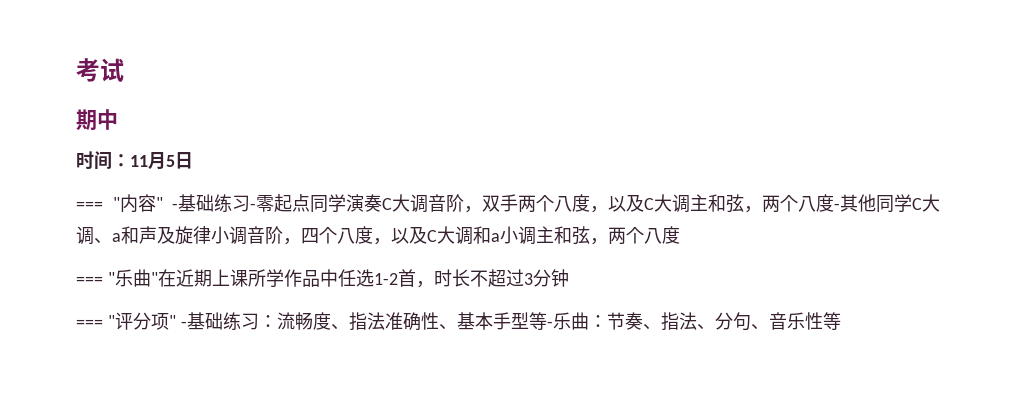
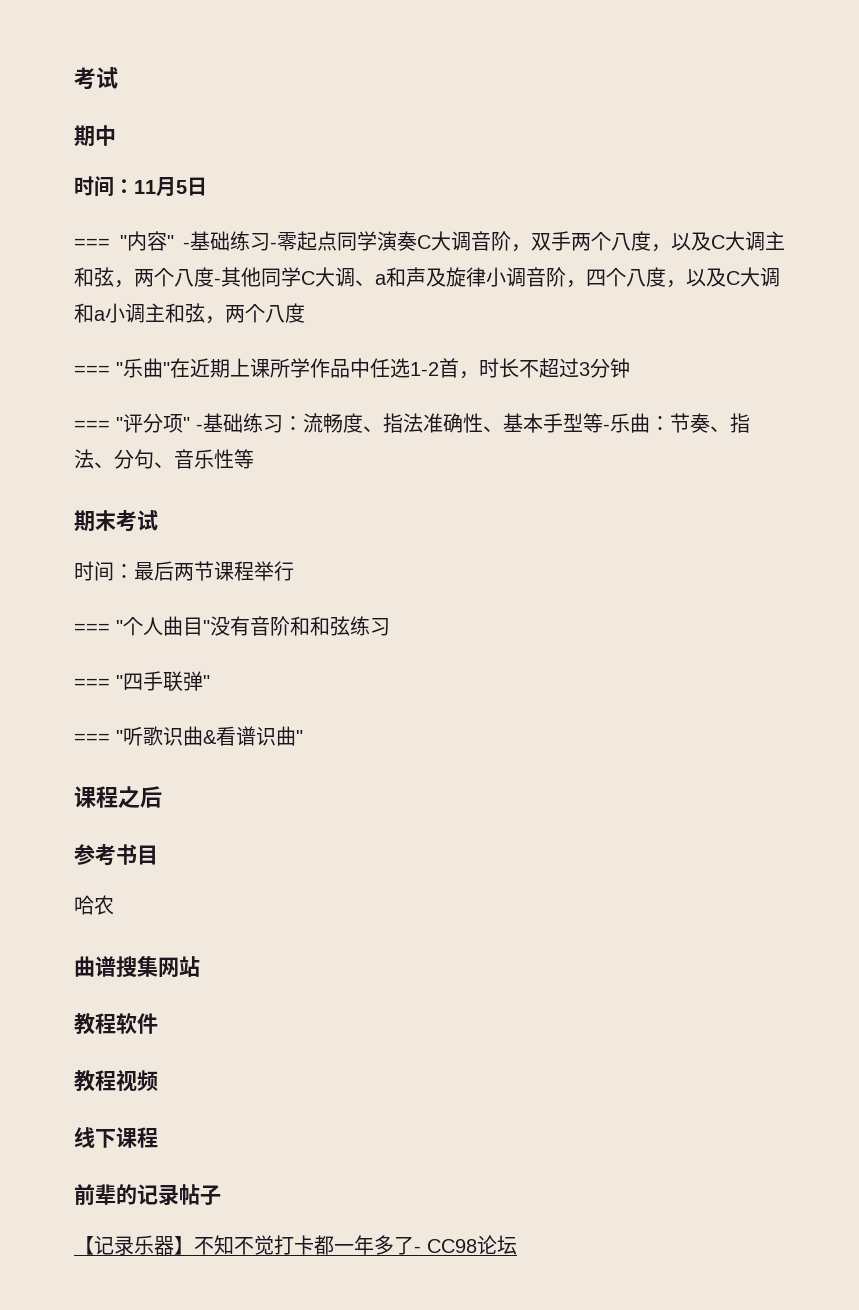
+ 期末考试
+ 时间：最后两节课程举行
+ === "个人曲目"没有音阶和和弦练习
+ === "四手联弹"
+ === "听歌识曲&看谱识曲"
+ 课程之后
+ 参考书目
+ 哈农
+ 曲谱搜集网站
+ 教程软件
+ 教程视频
+ 线下课程
+ 前辈的记录帖子
+ 【记录乐器】不知不觉打卡都一年多了- CC98论坛

